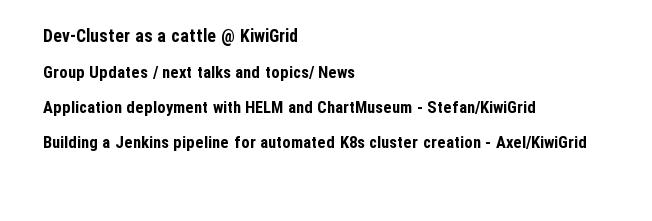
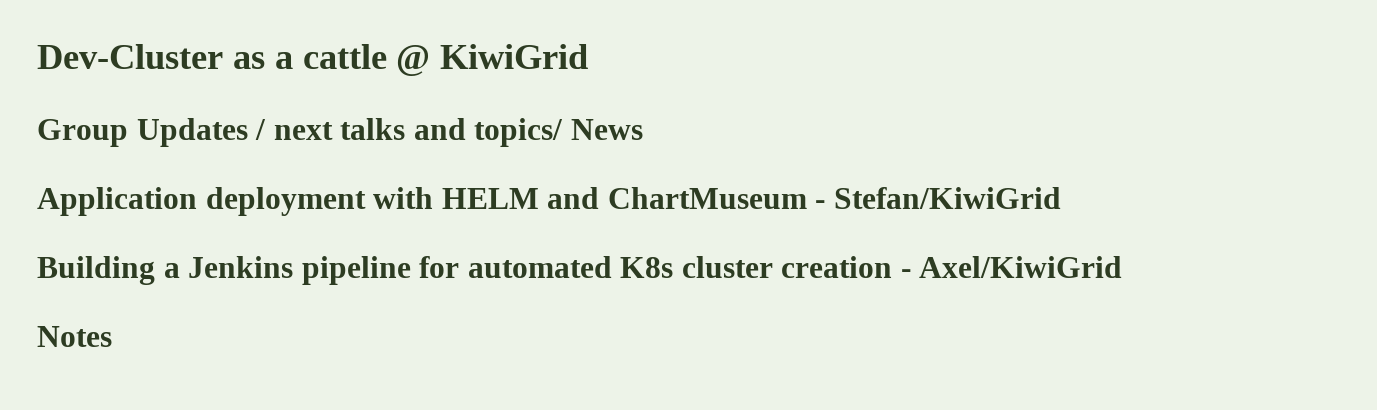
+ Notes

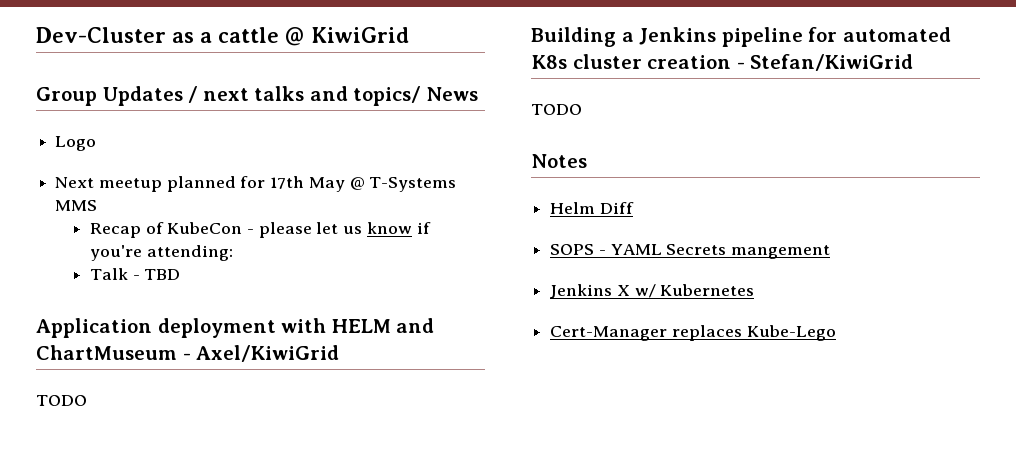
+ Logo
+ Next meetup planned for 17th May @ T-Systems MMS
+ Recap of KubeCon - please let us know if you're attending:
+ Talk - TBD
- Application deployment with HELM and ChartMuseum - Stefan/KiwiGrid
+ Application deployment with HELM and ChartMuseum - Axel/KiwiGrid
+ TODO
- Building a Jenkins pipeline for automated K8s cluster creation - Axel/KiwiGrid
+ Building a Jenkins pipeline for automated K8s cluster creation - Stefan/KiwiGrid
+ TODO
+ Helm Diff
+ SOPS - YAML Secrets mangement
+ Jenkins X w/ Kubernetes
+ Cert-Manager replaces Kube-Lego

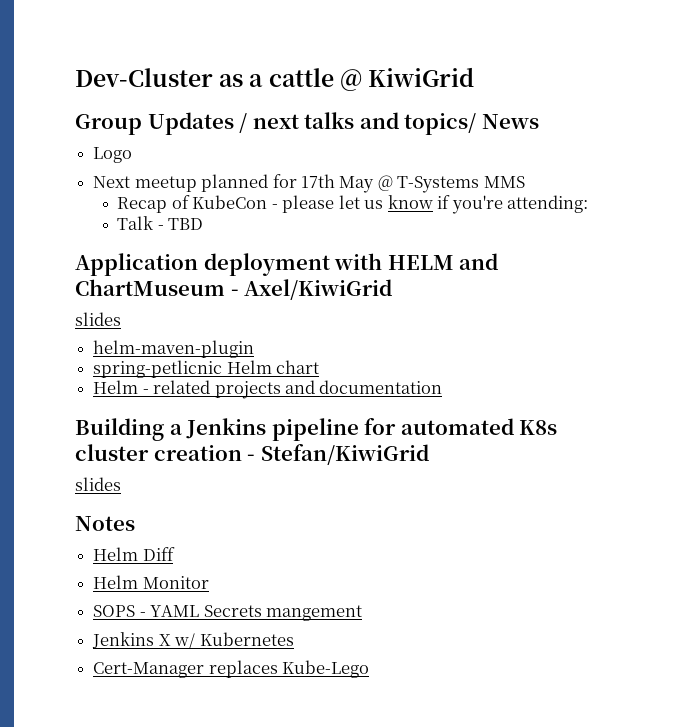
  Application deployment with HELM and ChartMuseum - Axel/KiwiGrid
- TODO
+ slides
+ helm-maven-plugin
+ spring-petlicnic Helm chart
+ Helm - related projects and documentation
  Building a Jenkins pipeline for automated K8s cluster creation - Stefan/KiwiGrid
- TODO
+ slides
+ Helm Monitor

